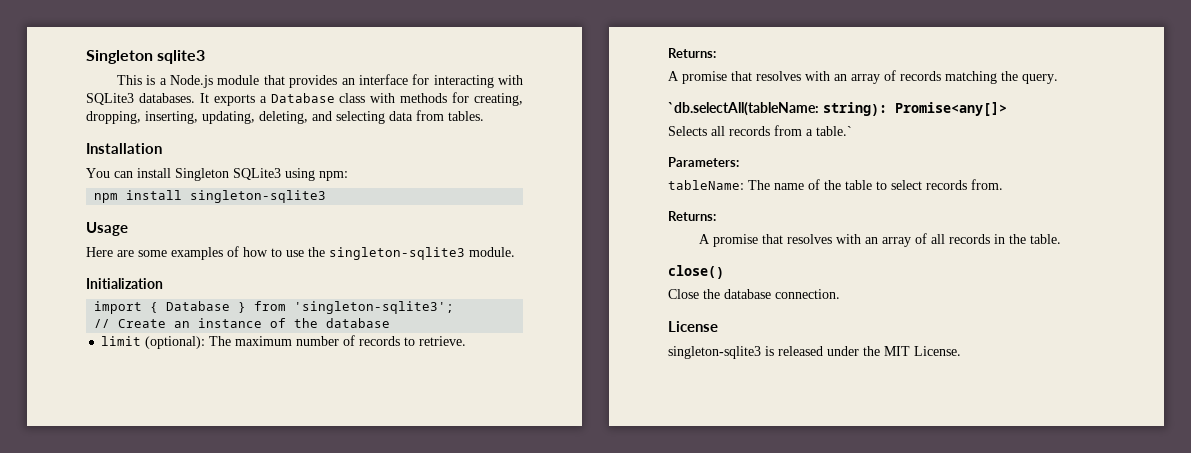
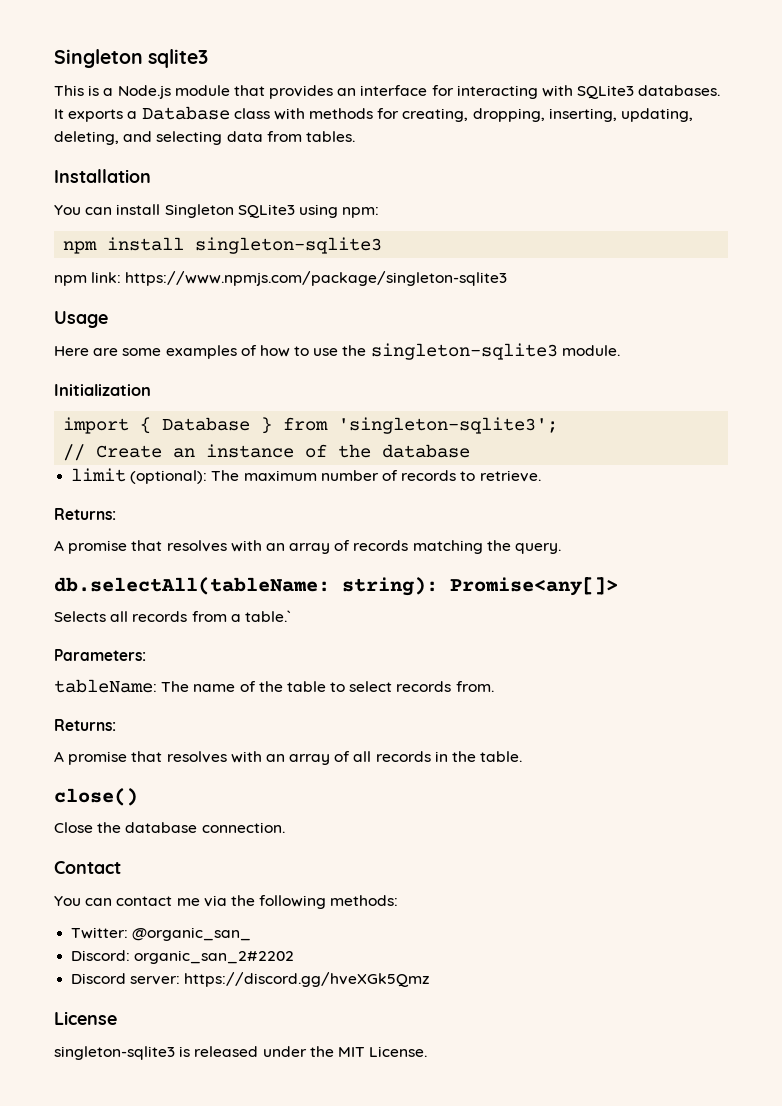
+ npm link: https://www.npmjs.com/package/singleton-sqlite3
- `db.selectAll(tableName: string): Promise<any[]>
+ db.selectAll(tableName: string): Promise<any[]>
+ Contact
+ You can contact me via the following methods:
+ Twitter: @organic_san_
+ Discord: organic_san_2#2202
+ Discord server: https://discord.gg/hveXGk5Qmz

